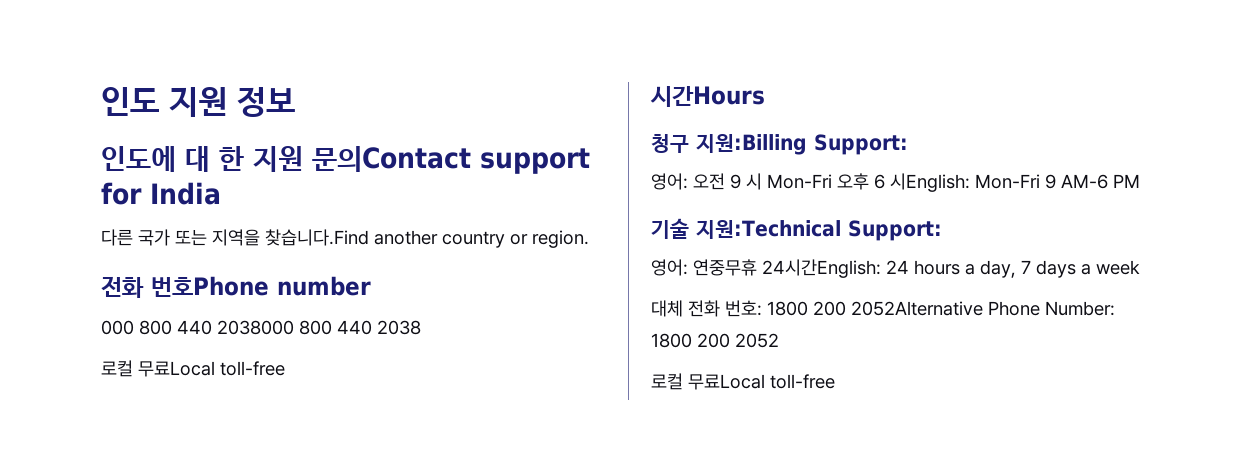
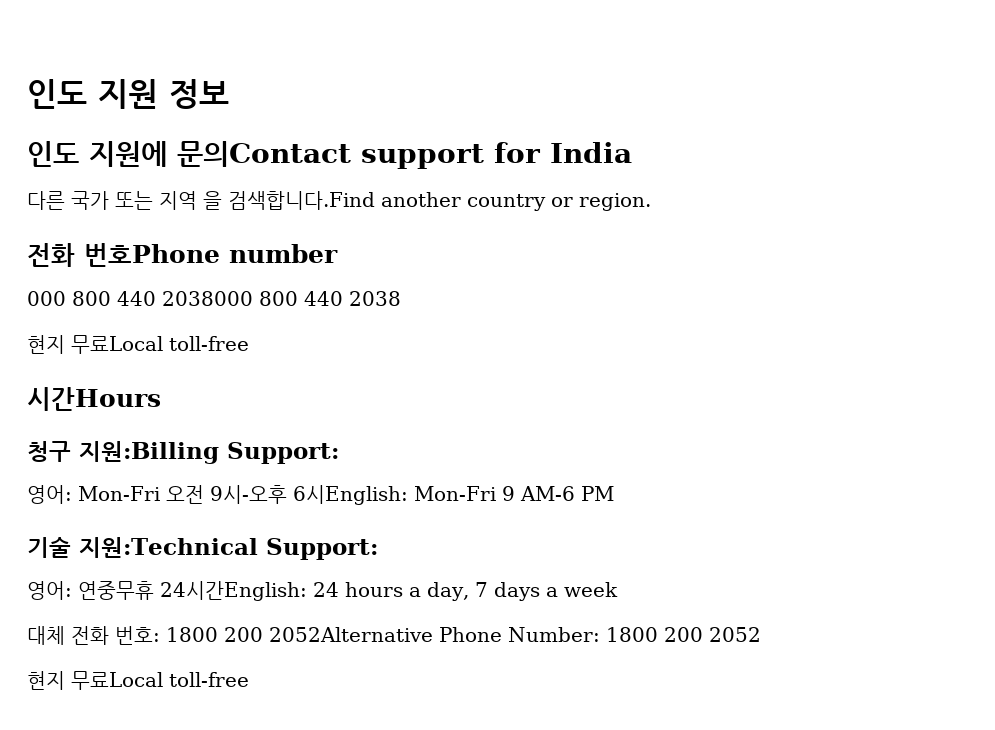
- 인도에 대 한 지원 문의Contact support for India
+ 인도 지원에 문의Contact support for India
- 다른 국가 또는 지역을 찾습니다.Find another country or region.
+ 다른 국가 또는 지역 을 검색합니다.Find another country or region.
  000 800 440 2038000 800 440 2038
- 로컬 무료Local toll-free
+ 현지 무료Local toll-free
- 영어: 오전 9 시 Mon-Fri 오후 6 시English: Mon-Fri 9 AM-6 PM
+ 영어: Mon-Fri 오전 9시-오후 6시English: Mon-Fri 9 AM-6 PM
  대체 전화 번호: 1800 200 2052Alternative Phone Number: 1800 200 2052
- 로컬 무료Local toll-free
+ 현지 무료Local toll-free

